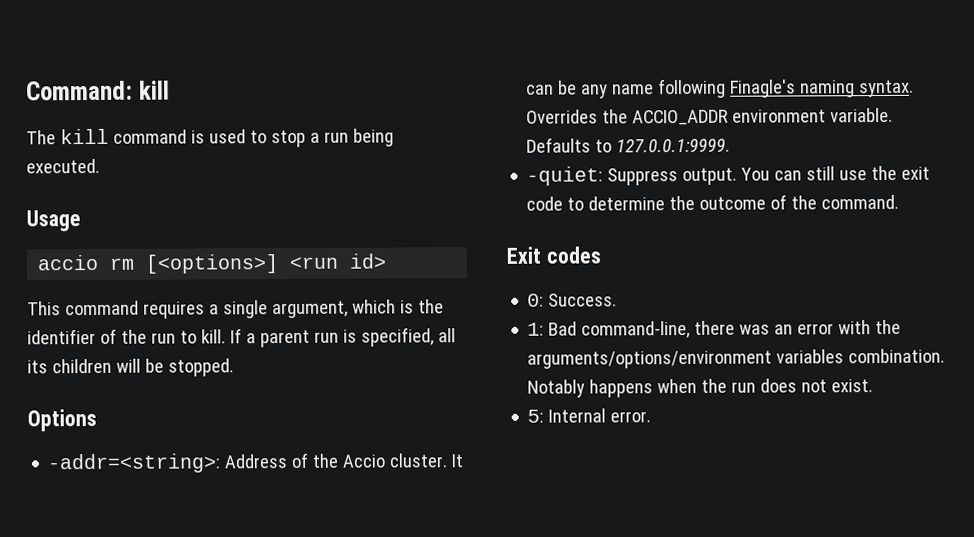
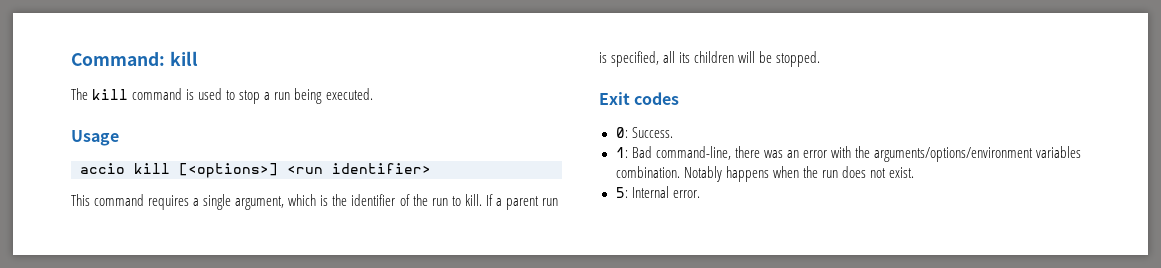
- accio rm [<options>] <run id>
+ accio kill [<options>] <run identifier>
- Options
- -addr=<string>: Address of the Accio cluster. It can be any name following Finagle's naming syntax. Overrides the ACCIO_ADDR environment variable. Defaults to 127.0.0.1:9999.
- -quiet: Suppress output. You can still use the exit code to determine the outcome of the command.

